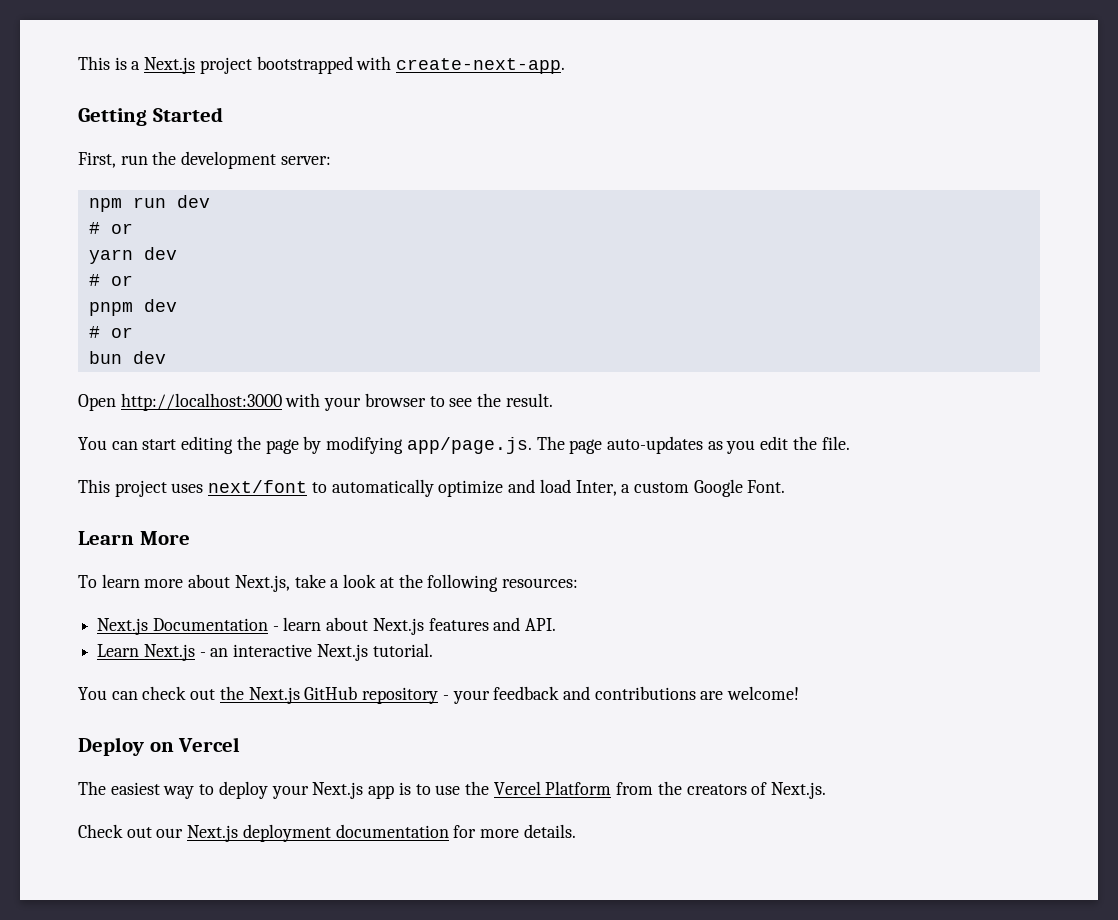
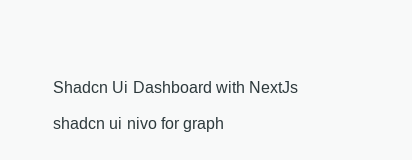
- This is a Next.js project bootstrapped with create-next-app.
- Getting Started
- First, run the development server:
- npm run dev
- # or
- yarn dev
- # or
- pnpm dev
- # or
- bun dev
- Open http://localhost:3000 with your browser to see the result.
- You can start editing the page by modifying app/page.js. The page auto-updates as you edit the file.
- This project uses next/font to automatically optimize and load Inter, a custom Google Font.
- Learn More
- To learn more about Next.js, take a look at the following resources:
- Next.js Documentation - learn about Next.js features and API.
- Learn Next.js - an interactive Next.js tutorial.
- You can check out the Next.js GitHub repository - your feedback and contributions are welcome!
- Deploy on Vercel
- The easiest way to deploy your Next.js app is to use the Vercel Platform from the creators of Next.js.
- Check out our Next.js deployment documentation for more details.
+ Shadcn Ui Dashboard with NextJs
+ shadcn ui nivo for graph

